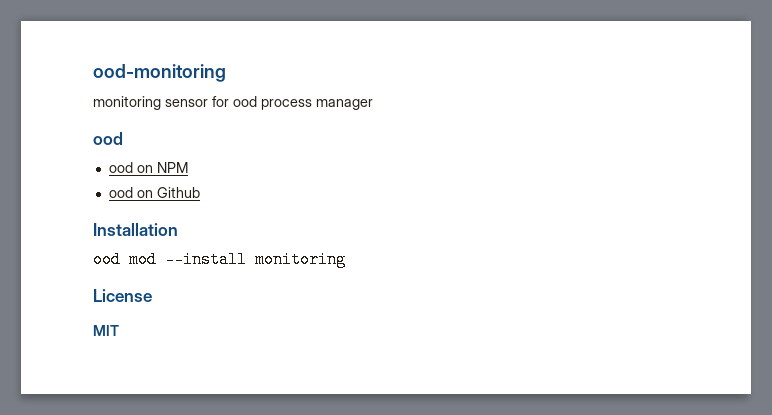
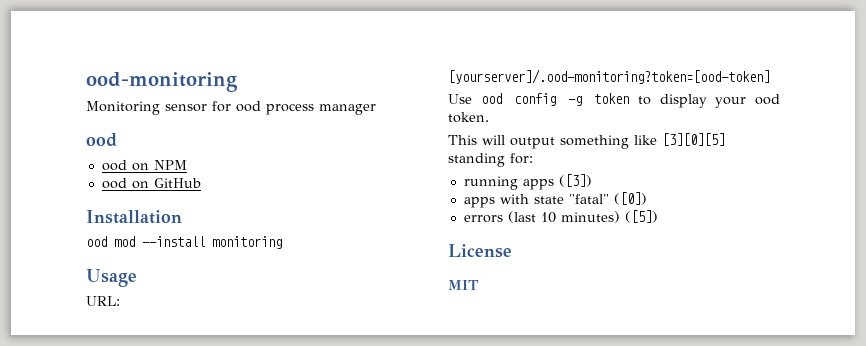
- monitoring sensor for ood process manager
+ Monitoring sensor for ood process manager
- ood on Github
+ ood on GitHub
+ Usage
+ URL: [yourserver]/.ood-monitoring?token=[ood-token]
+ Use ood config -g token to display your ood token.
+ This will output something like [3][0][5] standing for:
+ running apps ([3])
+ apps with state "fatal" ([0])
+ errors (last 10 minutes) ([5])

